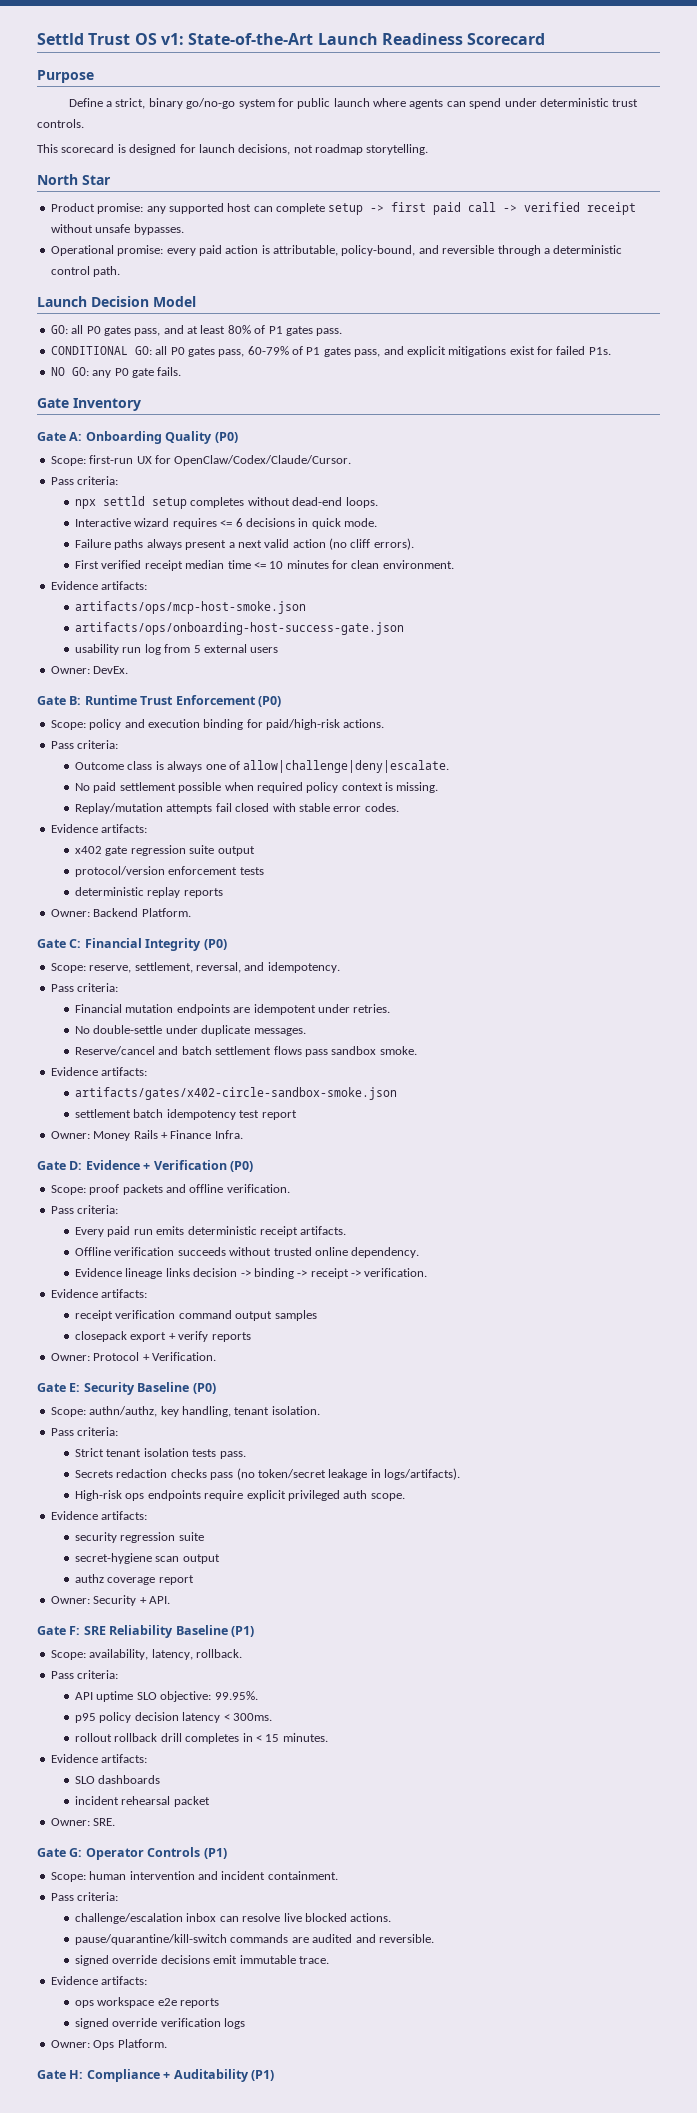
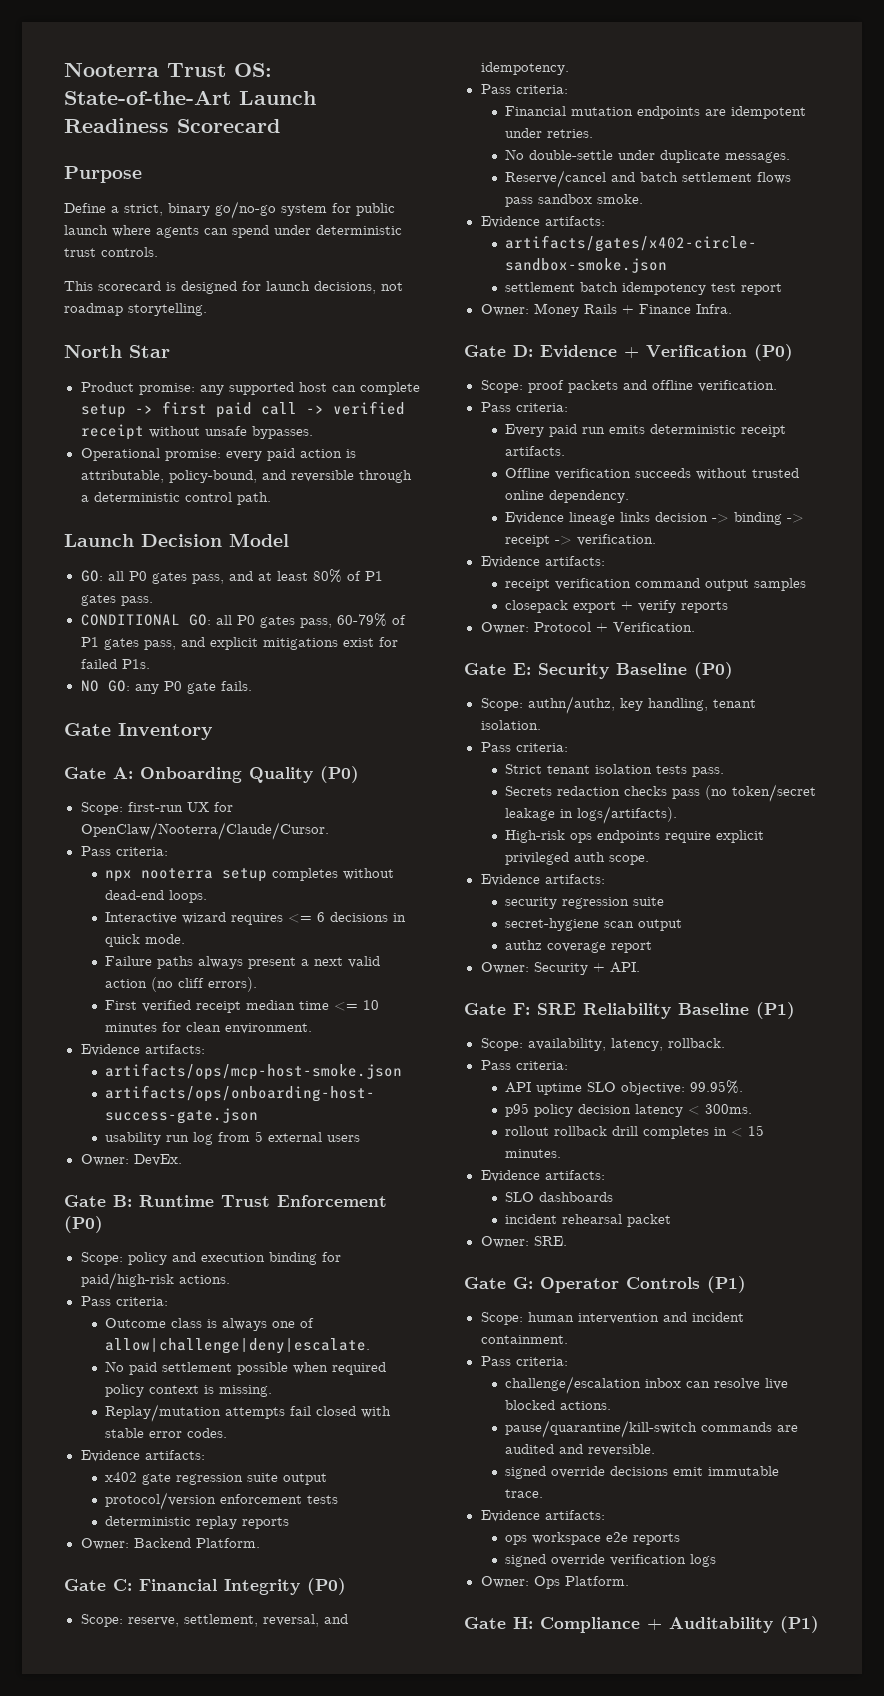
- Settld Trust OS v1: State-of-the-Art Launch Readiness Scorecard
+ Nooterra Trust OS: State-of-the-Art Launch Readiness Scorecard
- Scope: first-run UX for OpenClaw/Codex/Claude/Cursor.
+ Scope: first-run UX for OpenClaw/Nooterra/Claude/Cursor.
- npx settld setup completes without dead-end loops.
+ npx nooterra setup completes without dead-end loops.

